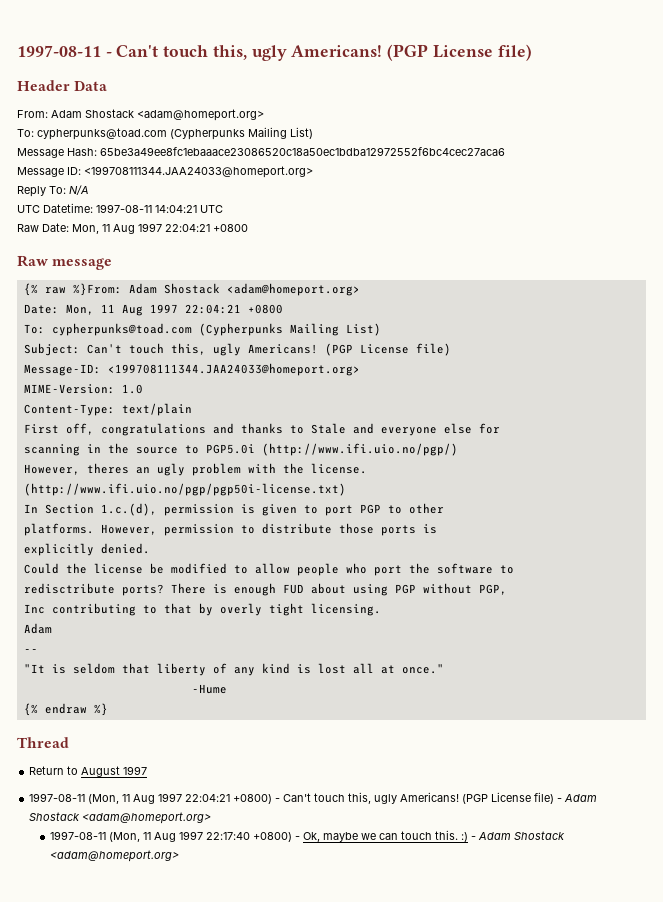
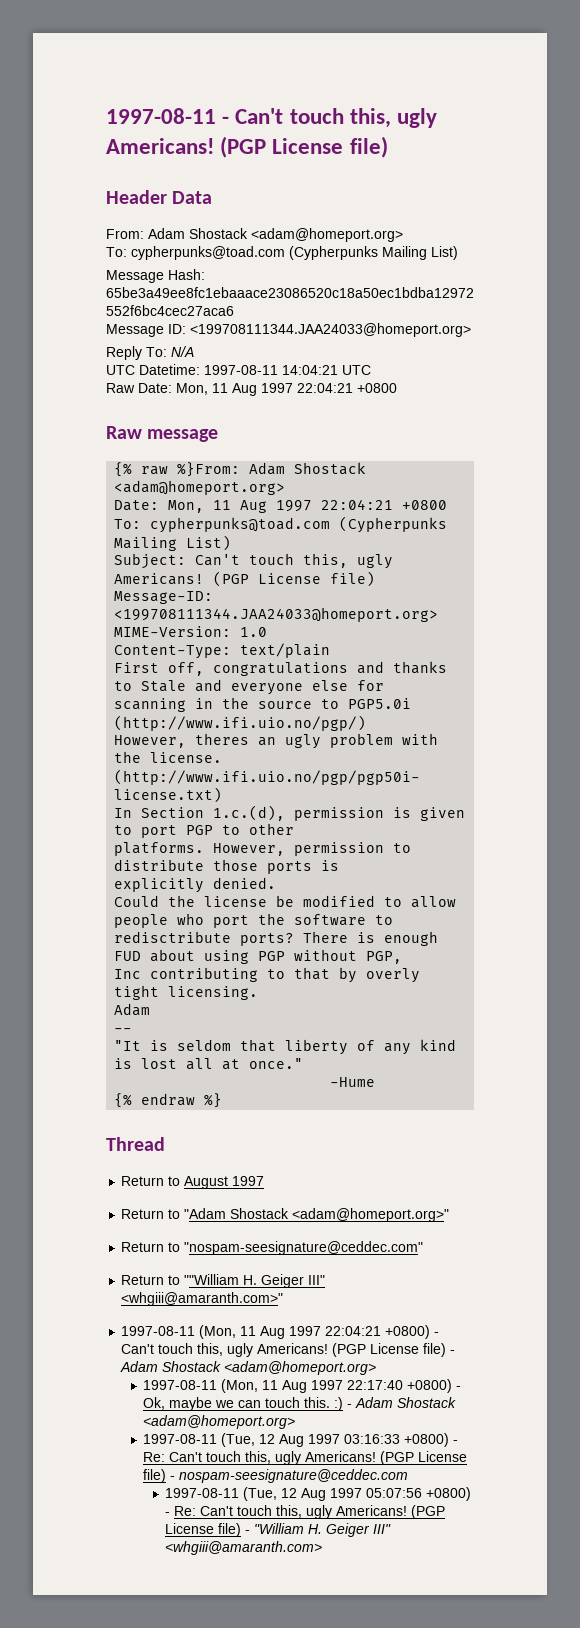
+ Return to "Adam Shostack <adam@homeport.org>"
+ Return to "nospam-seesignature@ceddec.com"
+ Return to ""William H. Geiger III" <whgiii@amaranth.com>"
+ 1997-08-11 (Tue, 12 Aug 1997 03:16:33 +0800) - Re: Can't touch this, ugly Americans! (PGP License file) - nospam-seesignature@ceddec.com
+ 1997-08-11 (Tue, 12 Aug 1997 05:07:56 +0800) - Re: Can't touch this, ugly Americans! (PGP License file) - "William H. Geiger III" <whgiii@amaranth.com>

